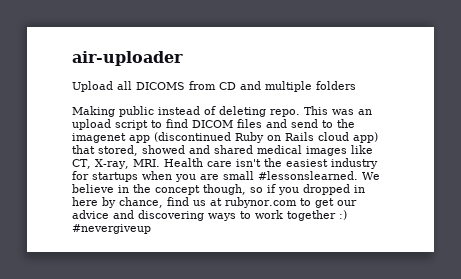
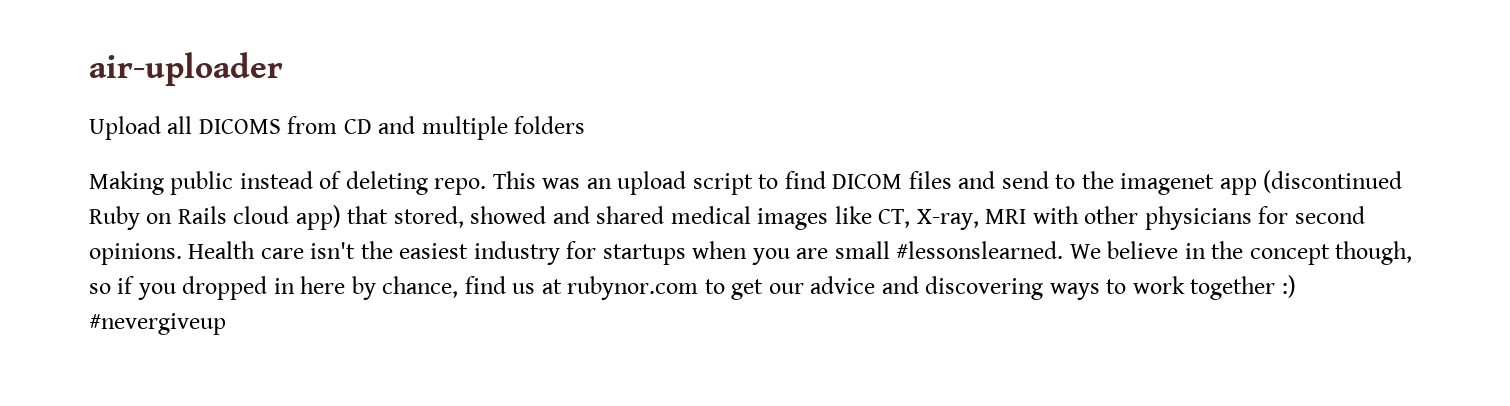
- This was an upload script to find DICOM files and send to the imagenet app (discontinued Ruby on Rails cloud app) that stored, showed and shared medical images like CT, X-ray, MRI. Health care isn't the easiest industry for startups when you are small #lessonslearned.
+ This was an upload script to find DICOM files and send to the imagenet app (discontinued Ruby on Rails cloud app) that stored, showed and shared medical images like CT, X-ray, MRI with other physicians for second opinions. Health care isn't the easiest industry for startups when you are small #lessonslearned.

